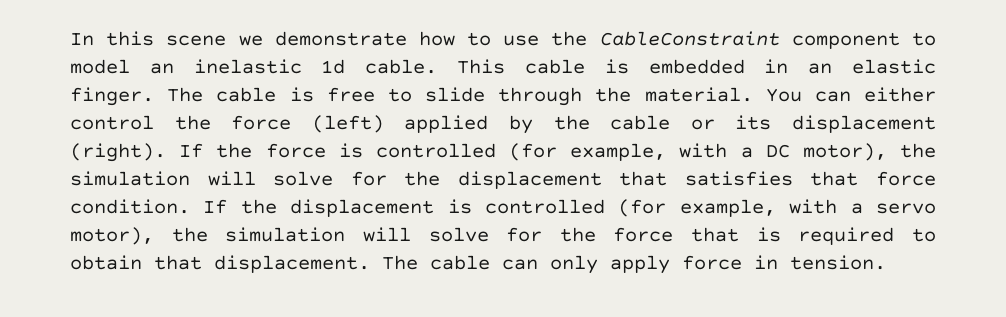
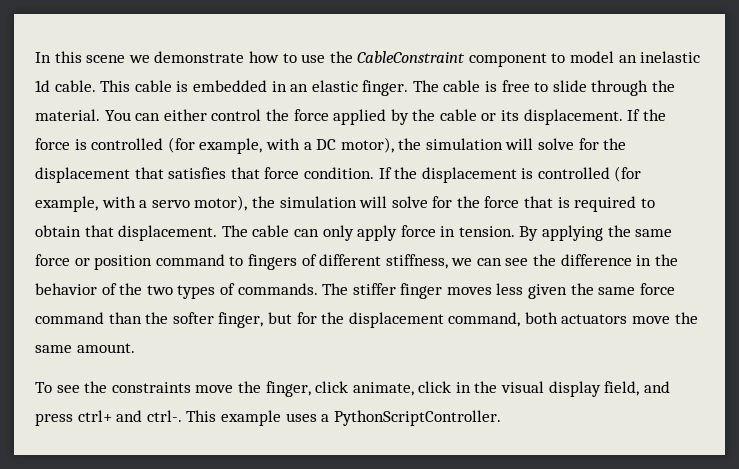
- You can either control the force (left) applied by the cable or its displacement (right).
+ You can either control the force applied by the cable or its displacement.
+ By applying the same force or position command to fingers of different stiffness, we can see the difference in the behavior of the two types of commands. The stiffer finger moves less given the same force command than the softer finger, but for the displacement command, both actuators move the same amount.
+ To see the constraints move the finger, click animate, click in the visual display field, and press ctrl+ and ctrl-. This example uses a PythonScriptController.

